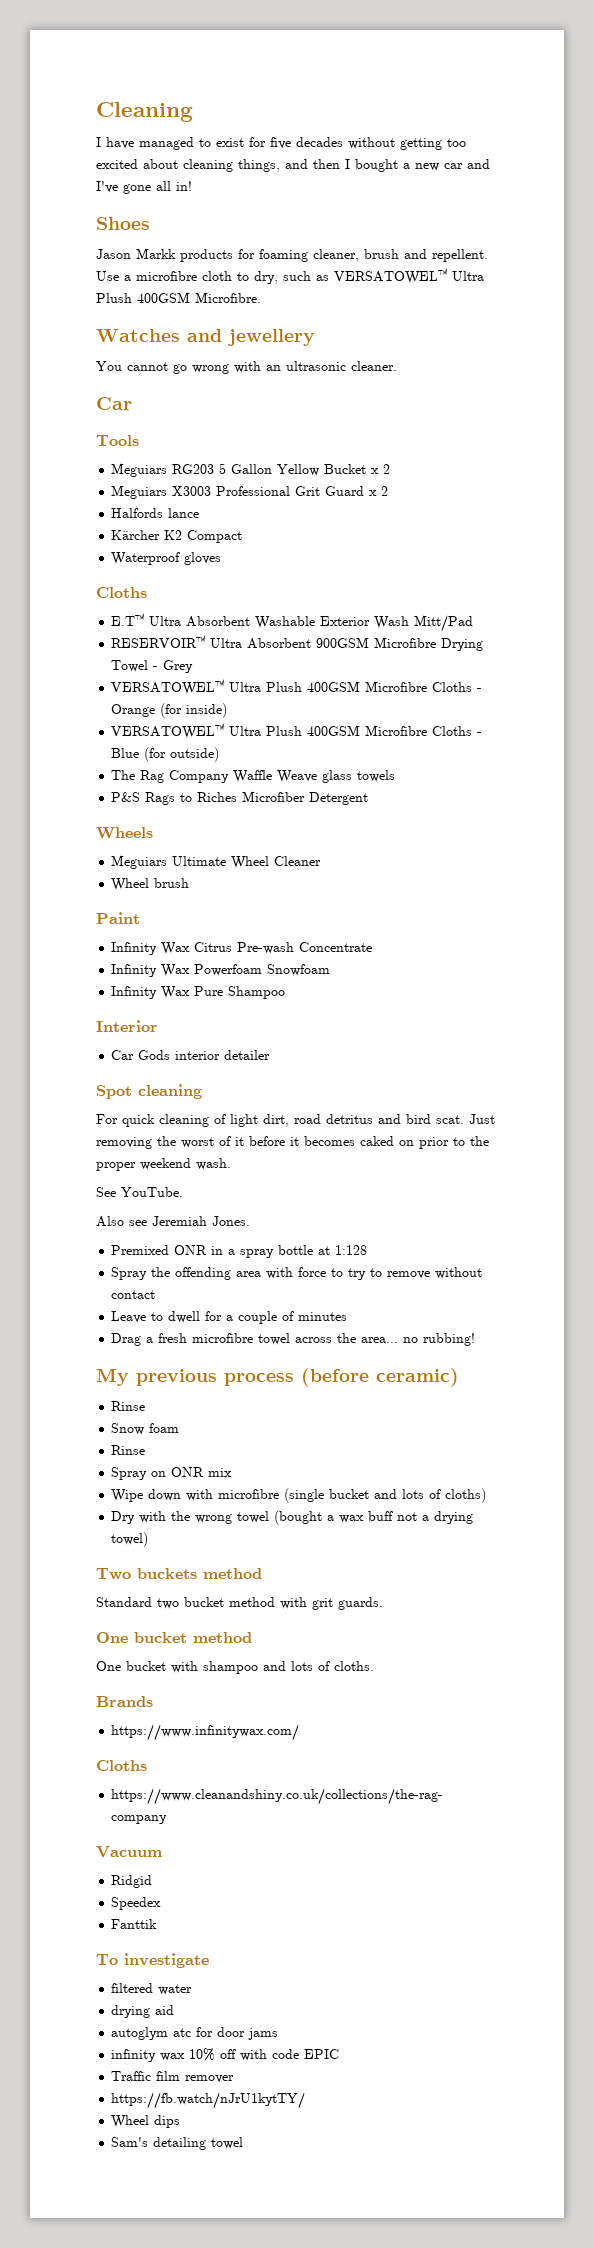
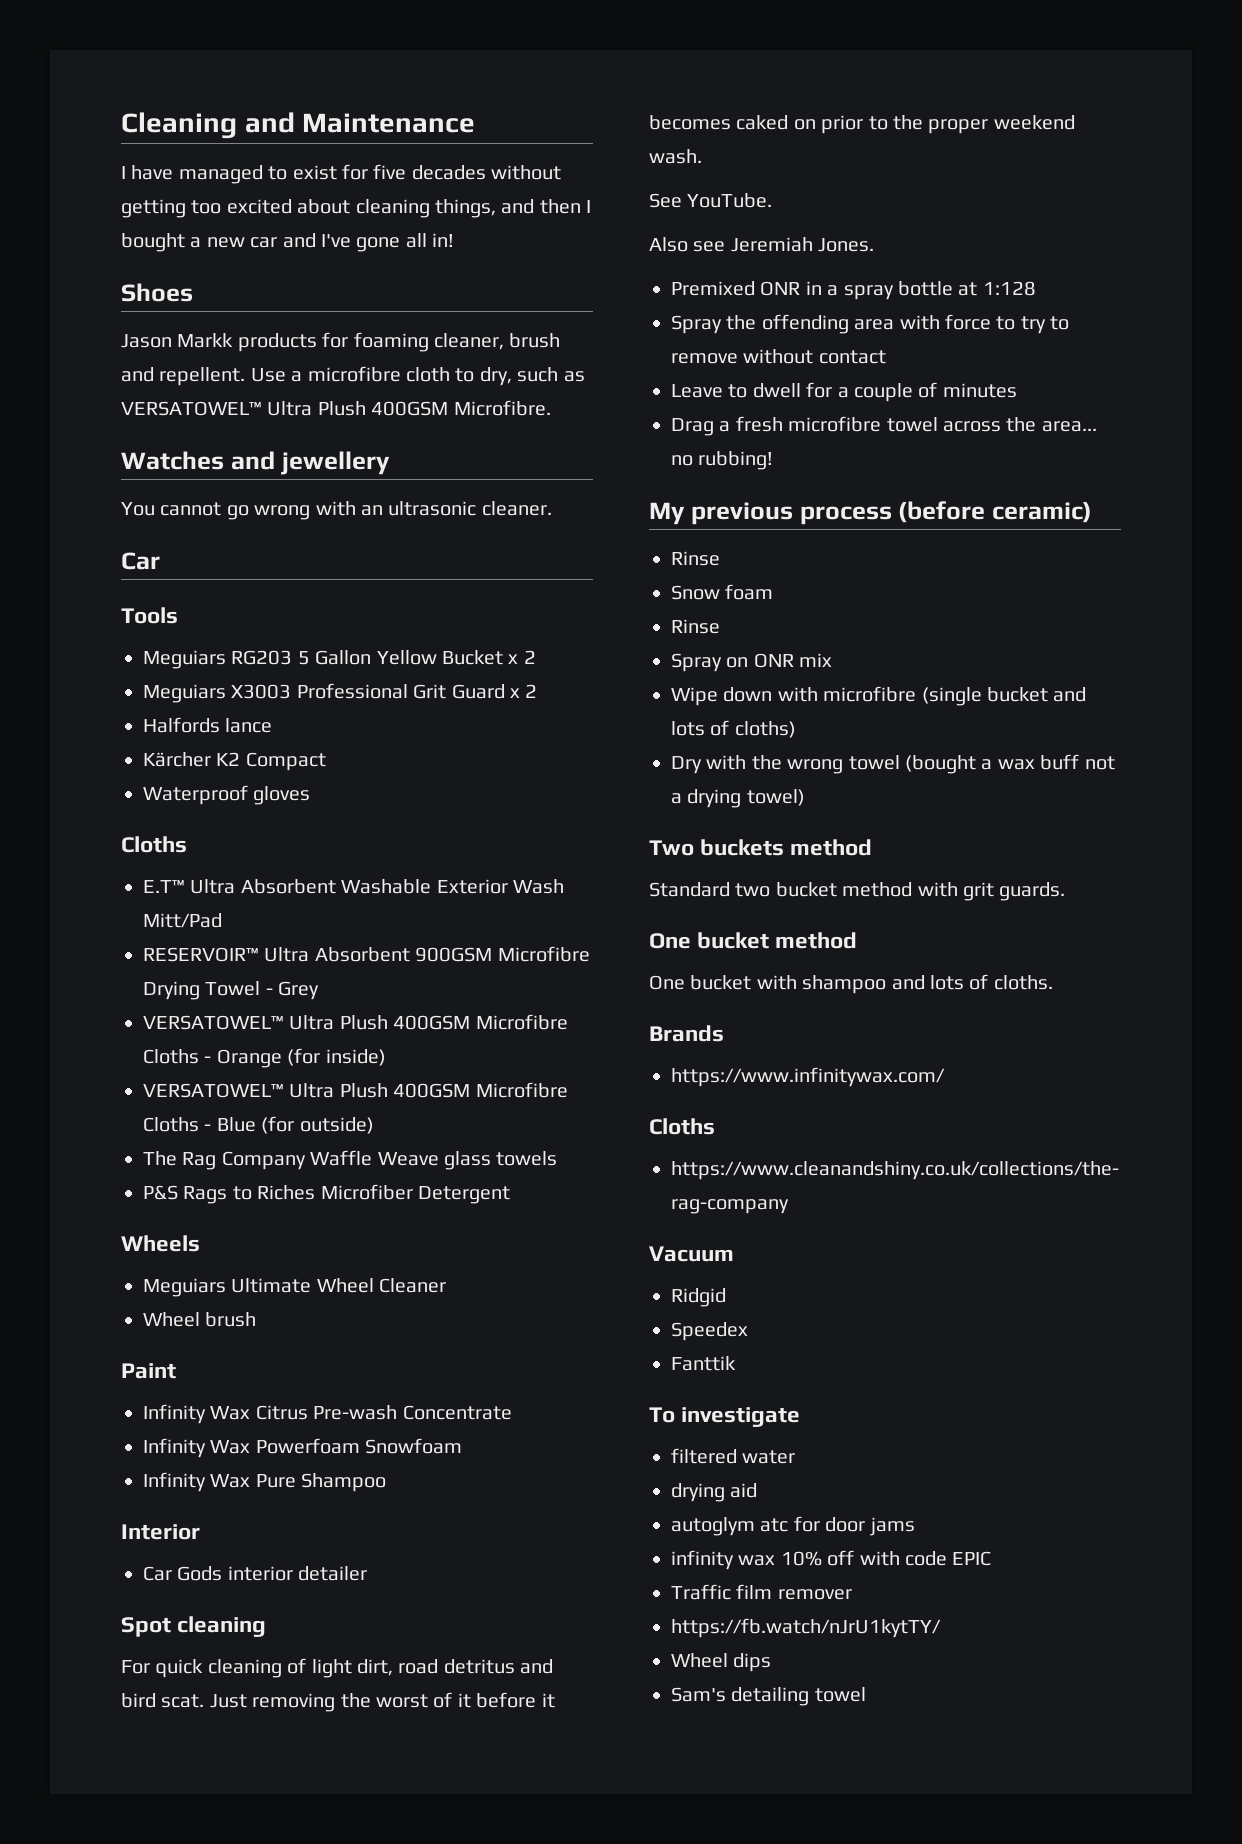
- Cleaning
+ Cleaning and Maintenance

